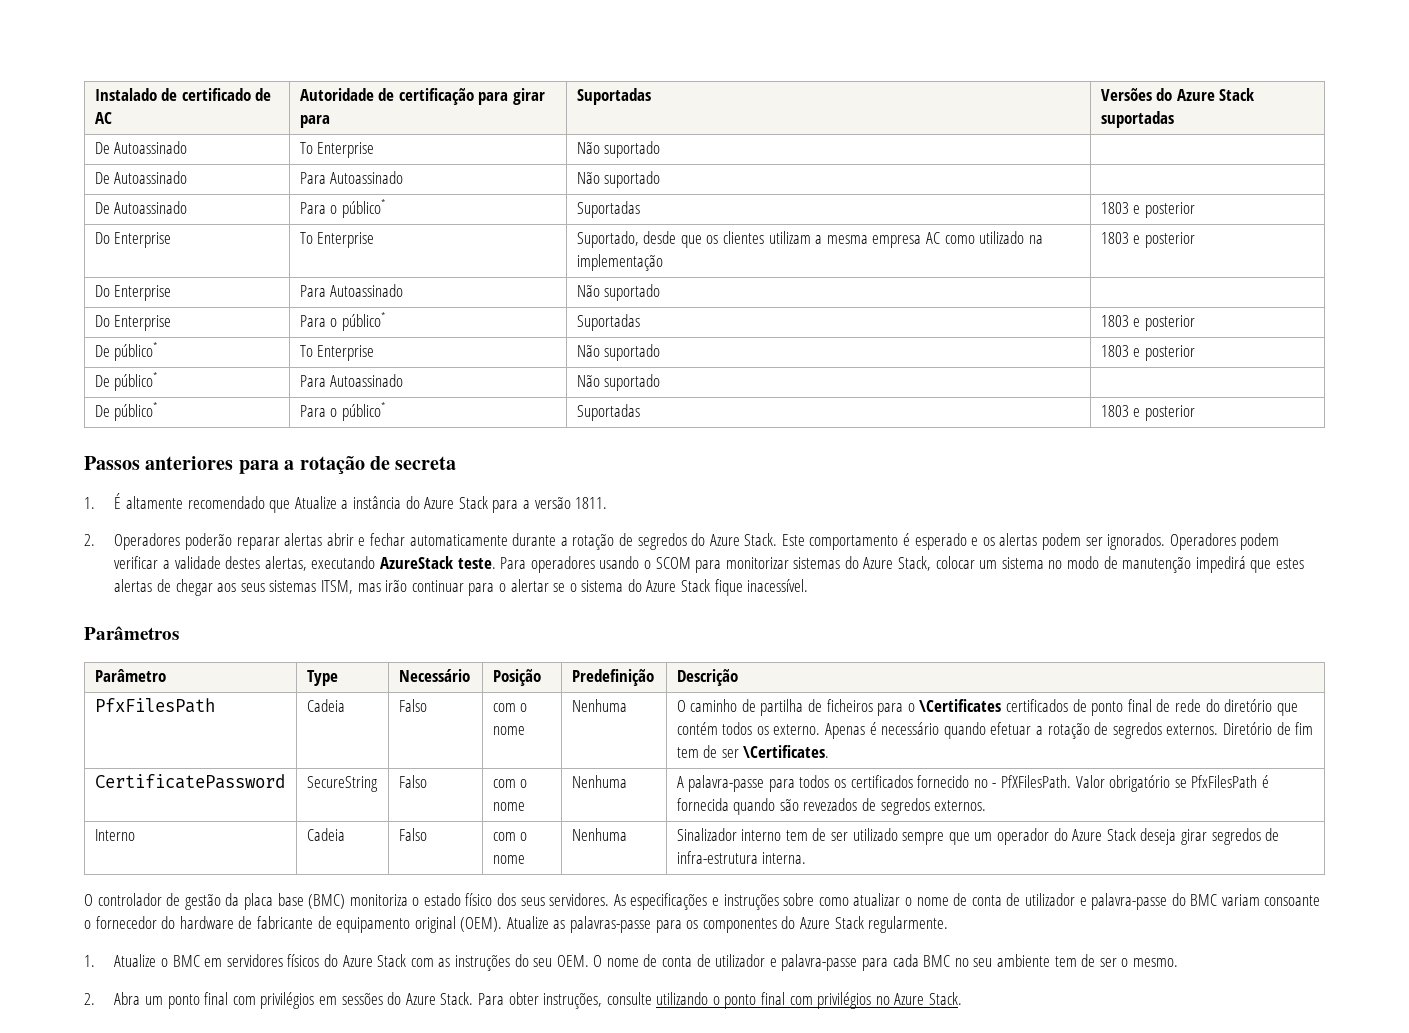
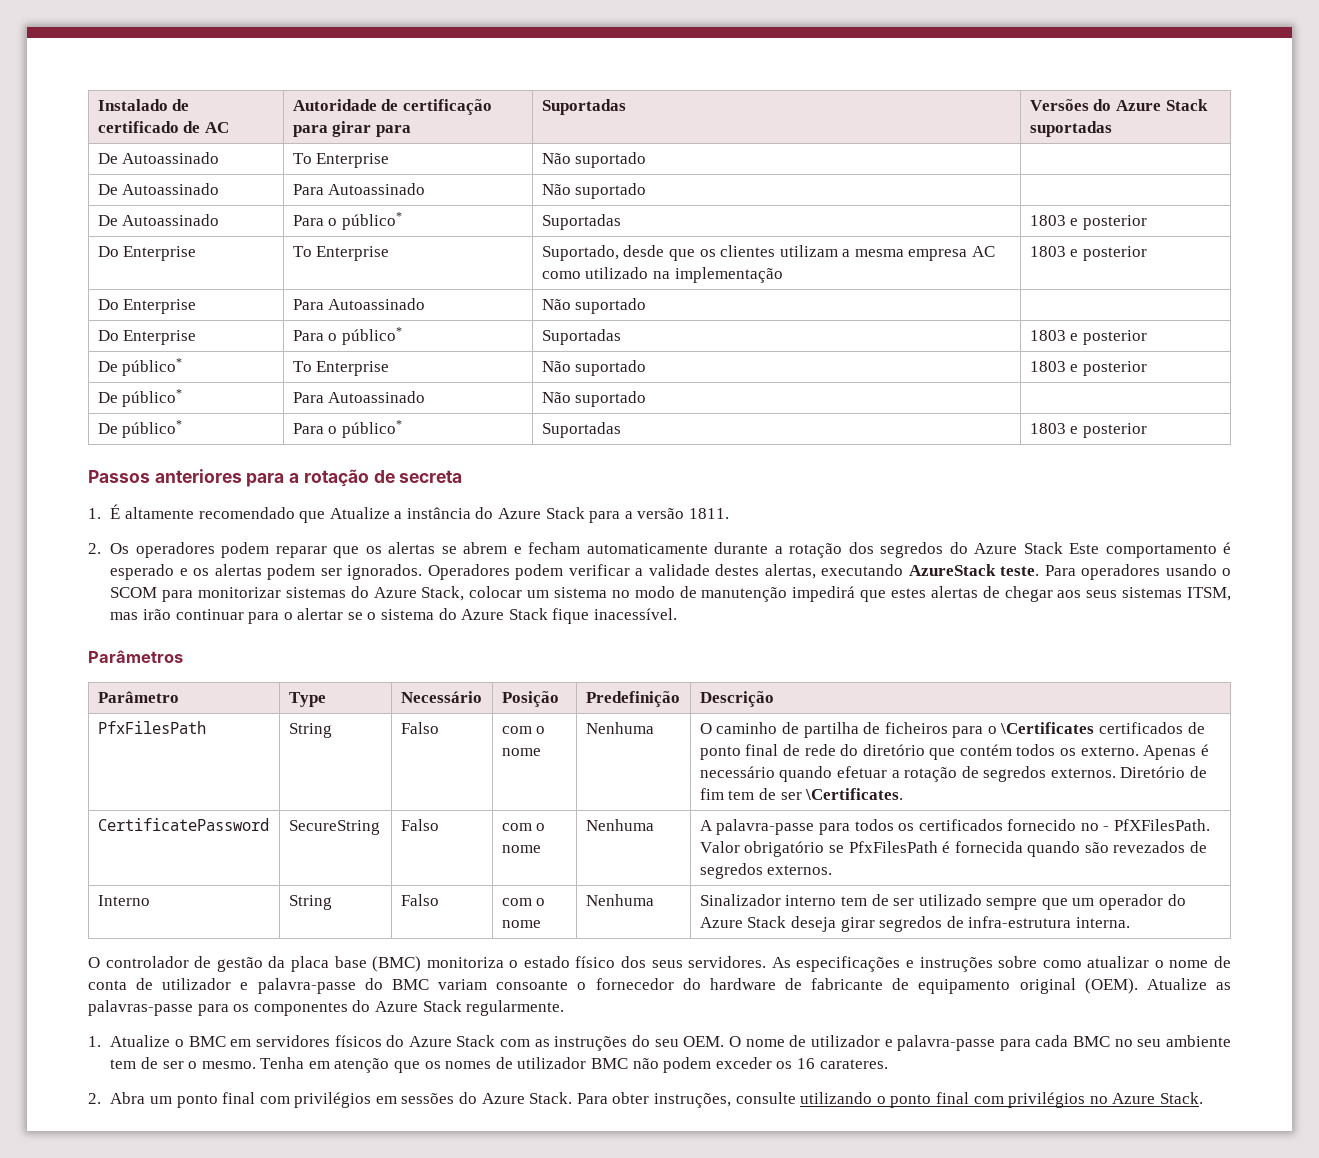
- 2. Operadores poderão reparar alertas abrir e fechar automaticamente durante a rotação de segredos do Azure Stack. Este comportamento é esperado e os alertas podem ser ignorados.
+ 2. Os operadores podem reparar que os alertas se abrem e fecham automaticamente durante a rotação dos segredos do Azure Stack Este comportamento é esperado e os alertas podem ser ignorados.
- PfxFilesPath | Cadeia
+ PfxFilesPath | String
- Interno | Cadeia | Falso | com o nome | Nenhuma | Sinalizador interno tem de ser utilizado sempre que um operador do Azure Stack deseja girar segredos de infra-estrutura interna.
+ Interno | String | Falso | com o nome | Nenhuma | Sinalizador interno tem de ser utilizado sempre que um operador do Azure Stack deseja girar segredos de infra-estrutura interna.
- 1. Atualize o BMC em servidores físicos do Azure Stack com as instruções do seu OEM. O nome de conta de utilizador e palavra-passe para cada BMC no seu ambiente tem de ser o mesmo.
+ 1. Atualize o BMC em servidores físicos do Azure Stack com as instruções do seu OEM. O nome de utilizador e palavra-passe para cada BMC no seu ambiente tem de ser o mesmo. Tenha em atenção que os nomes de utilizador BMC não podem exceder os 16 carateres.

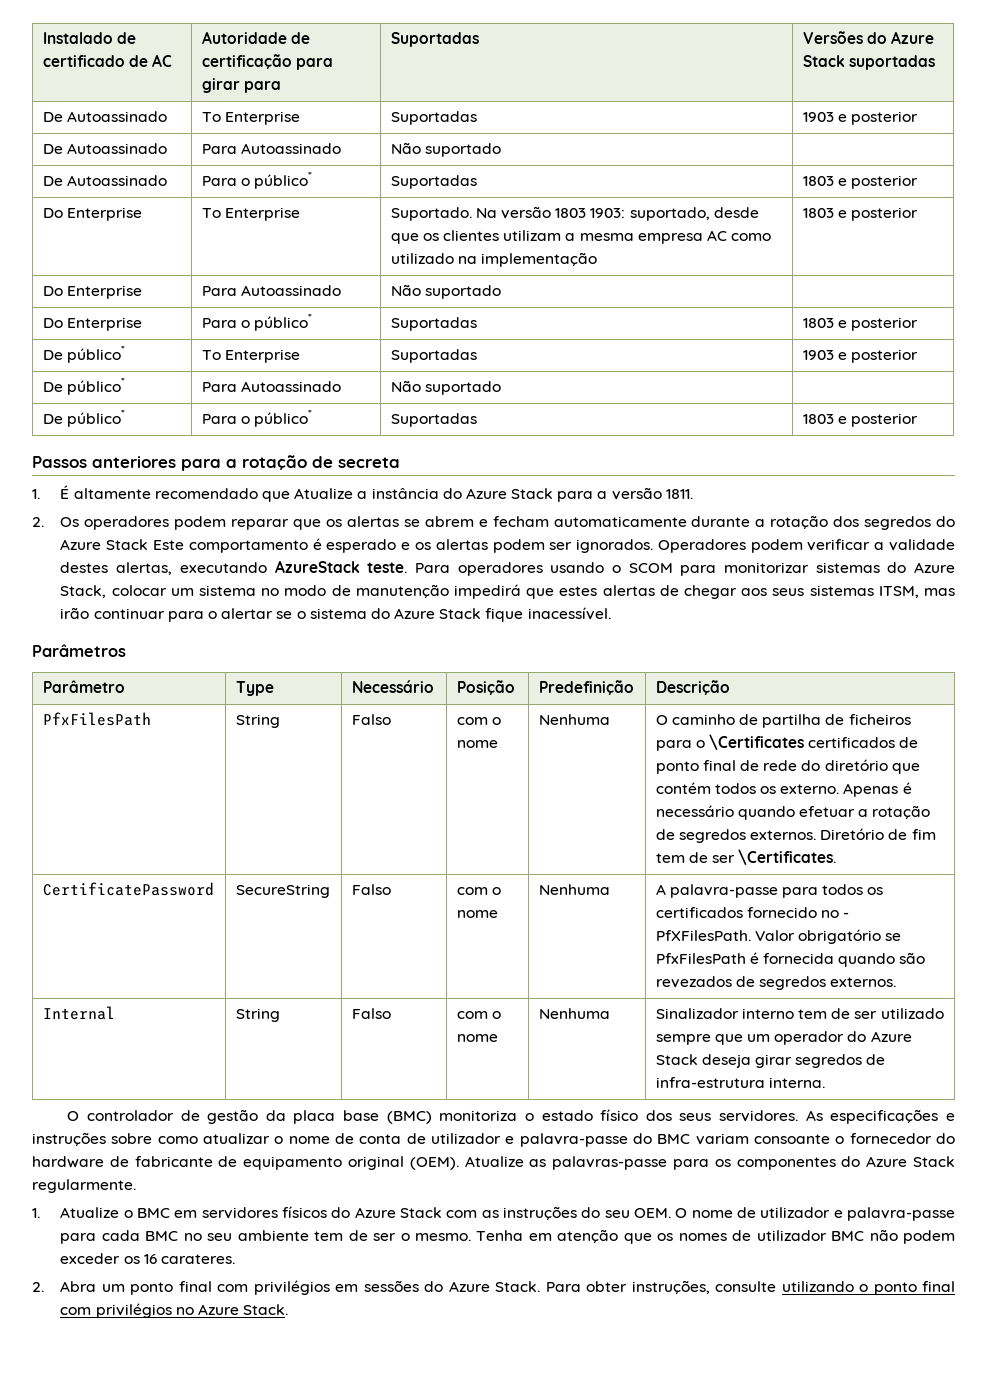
- De Autoassinado | To Enterprise | Não suportado |
+ De Autoassinado | To Enterprise | Suportadas | 1903 e posterior
- Do Enterprise | To Enterprise | Suportado, desde que os clientes utilizam a mesma empresa AC como utilizado na implementação | 1803 e posterior
+ Do Enterprise | To Enterprise | Suportado. Na versão 1803 1903: suportado, desde que os clientes utilizam a mesma empresa AC como utilizado na implementação | 1803 e posterior
- De público* | To Enterprise | Não suportado | 1803 e posterior
+ De público* | To Enterprise | Suportadas | 1903 e posterior
- Interno | String | Falso | com o nome | Nenhuma | Sinalizador interno tem de ser utilizado sempre que um operador do Azure Stack deseja girar segredos de infra-estrutura interna.
+ Internal | String | Falso | com o nome | Nenhuma | Sinalizador interno tem de ser utilizado sempre que um operador do Azure Stack deseja girar segredos de infra-estrutura interna.

